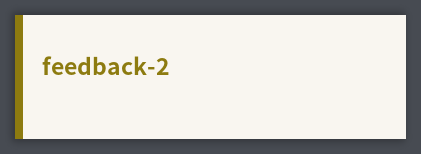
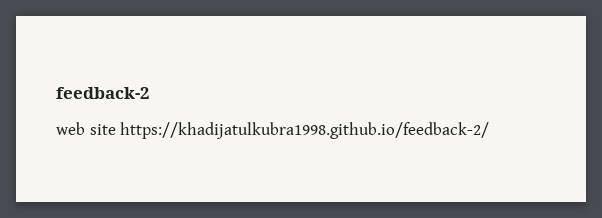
+ web site https://khadijatulkubra1998.github.io/feedback-2/

